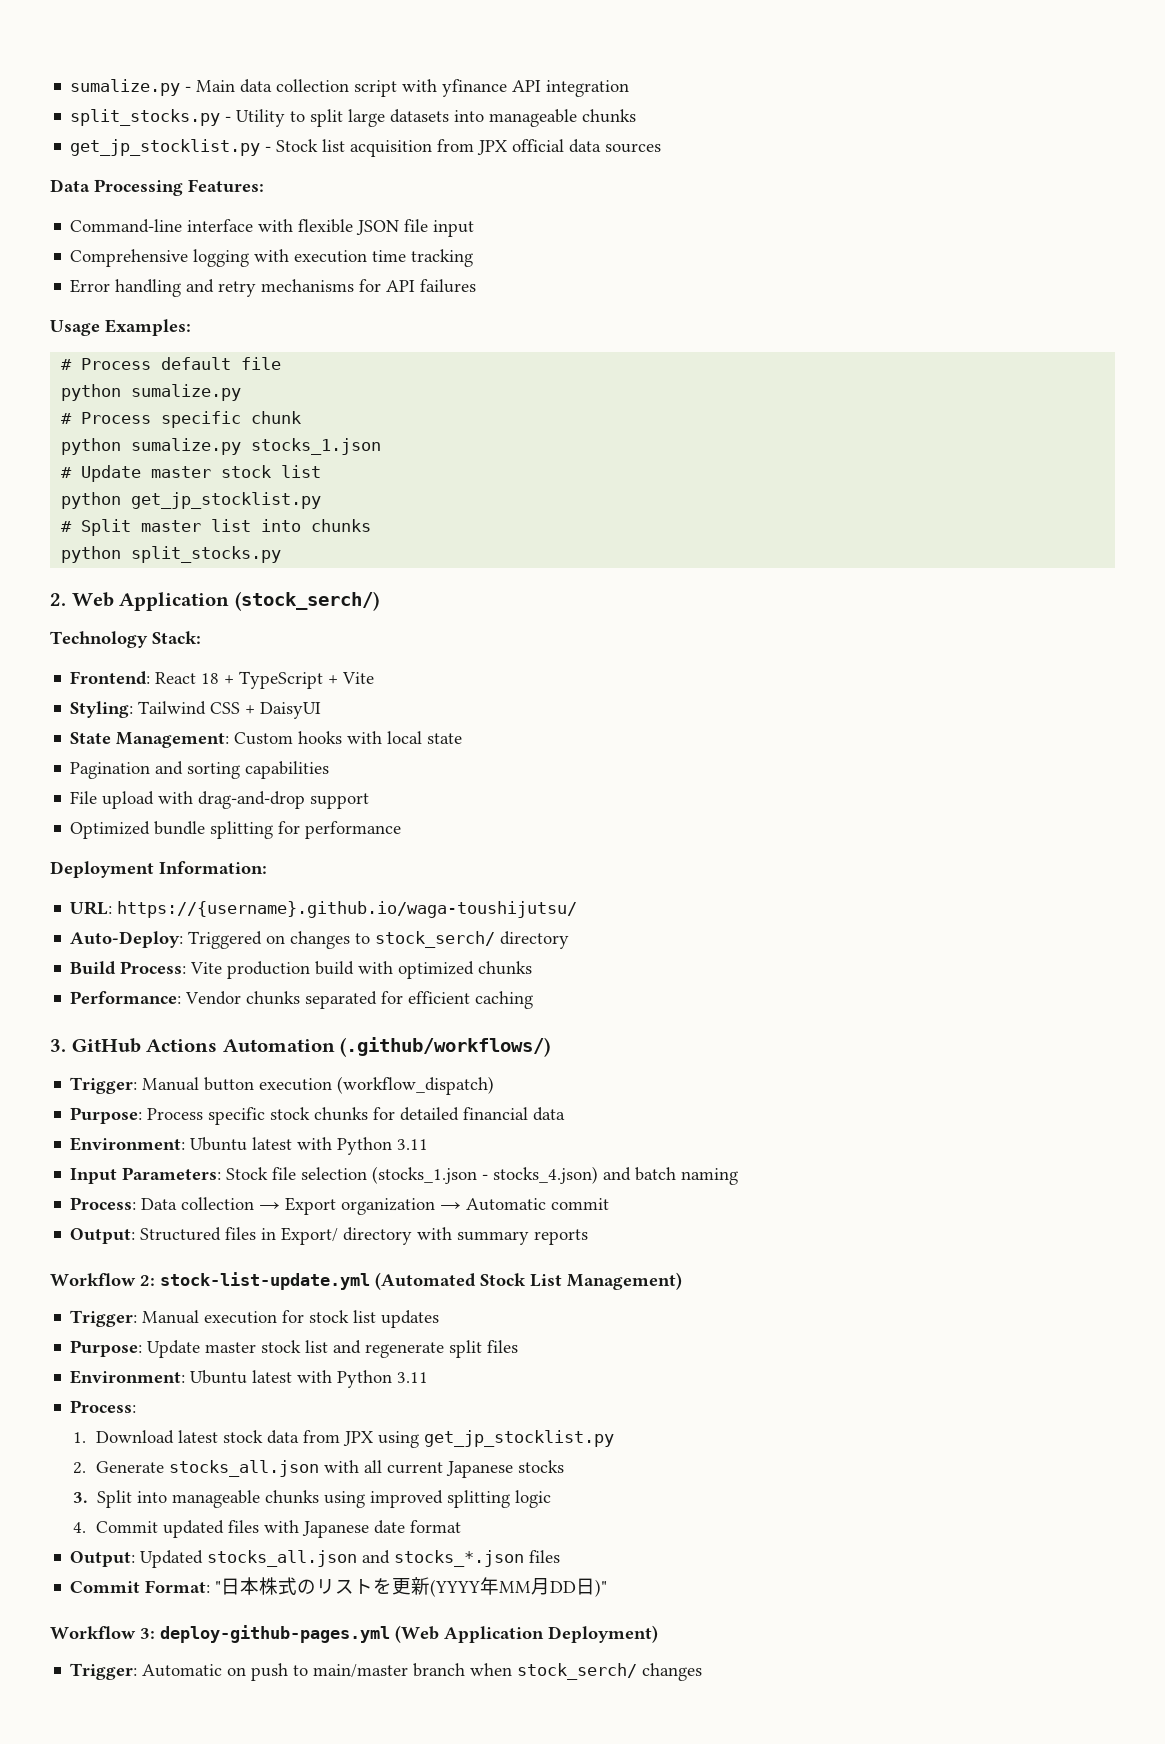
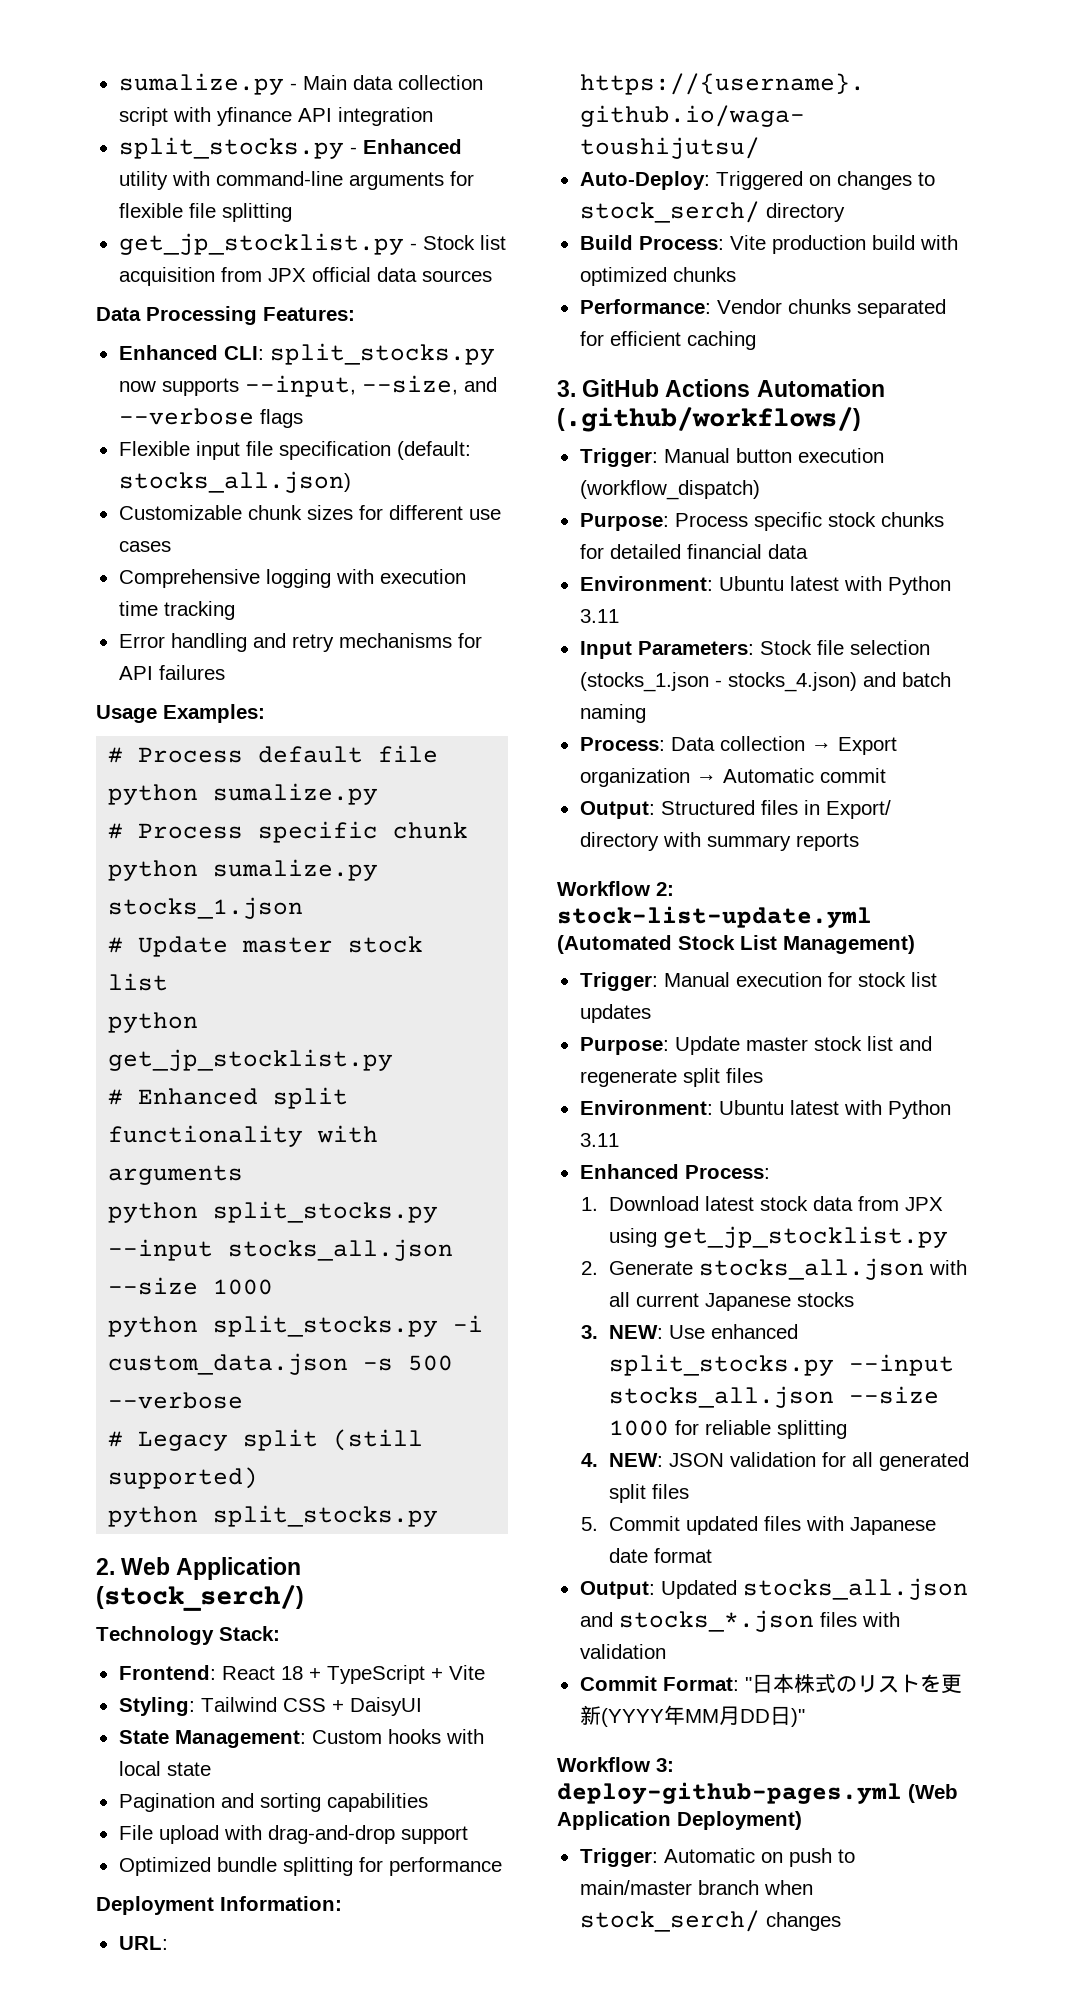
- split_stocks.py - Utility to split large datasets into manageable chunks
+ split_stocks.py - Enhanced utility with command-line arguments for flexible file splitting
- Command-line interface with flexible JSON file input
+ Enhanced CLI: split_stocks.py now supports --input, --size, and --verbose flags
+ Flexible input file specification (default: stocks_all.json)
+ Customizable chunk sizes for different use cases
- # Split master list into chunks
+ # Enhanced split functionality with arguments
+ python split_stocks.py --input stocks_all.json --size 1000
+ python split_stocks.py -i custom_data.json -s 500 --verbose
+ # Legacy split (still supported)
  Purpose: Update master stock list and regenerate split files
  Environment: Ubuntu latest with Python 3.11
- Process:
+ Enhanced Process:
- 3. Split into manageable chunks using improved splitting logic
- 4. Commit updated files with Japanese date format
+ 3. NEW: Use enhanced split_stocks.py --input stocks_all.json --size 1000 for reliable splitting
+ 4. NEW: JSON validation for all generated split files
+ 5. Commit updated files with Japanese date format
- Output: Updated stocks_all.json and stocks_*.json files
+ Output: Updated stocks_all.json and stocks_*.json files with validation

